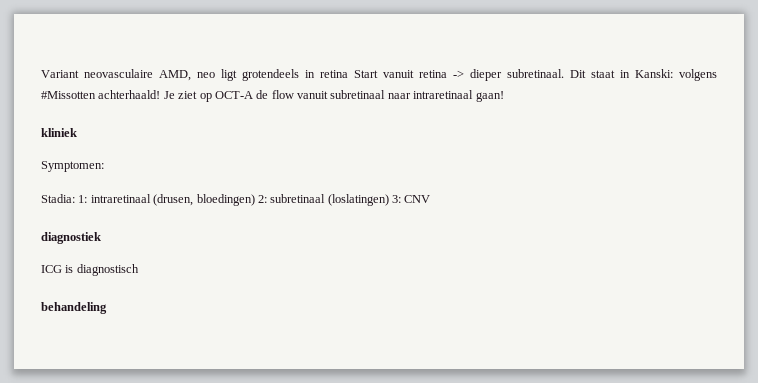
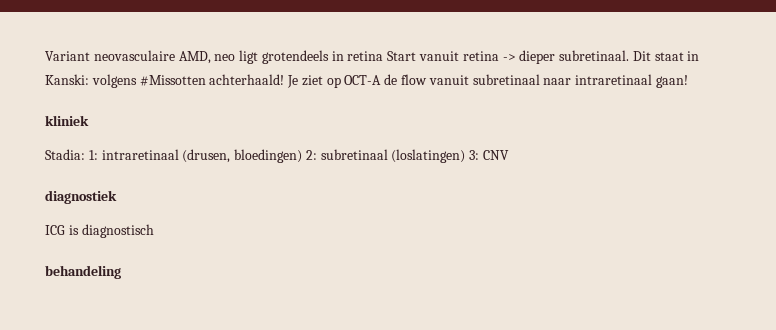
- Symptomen:

